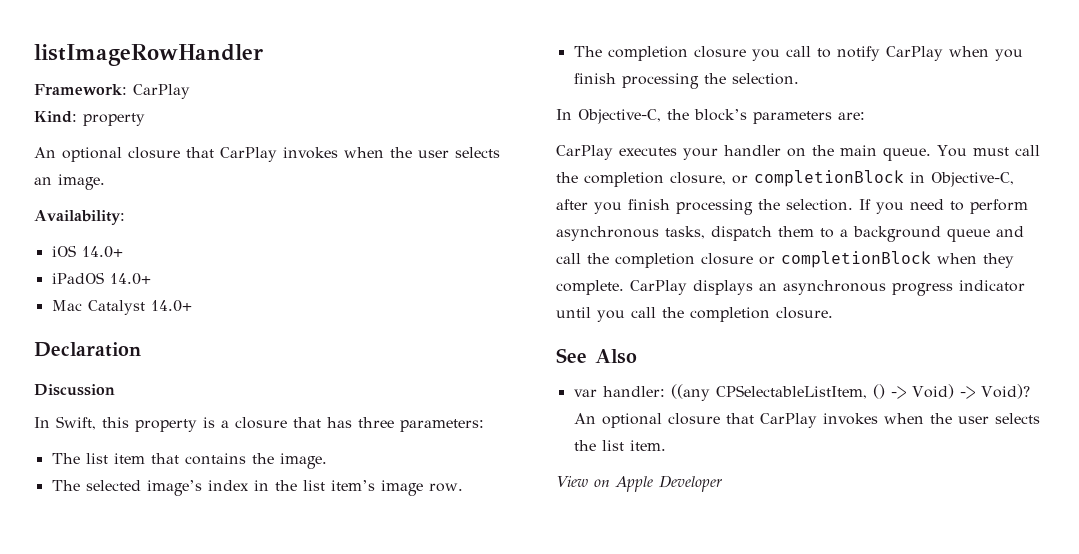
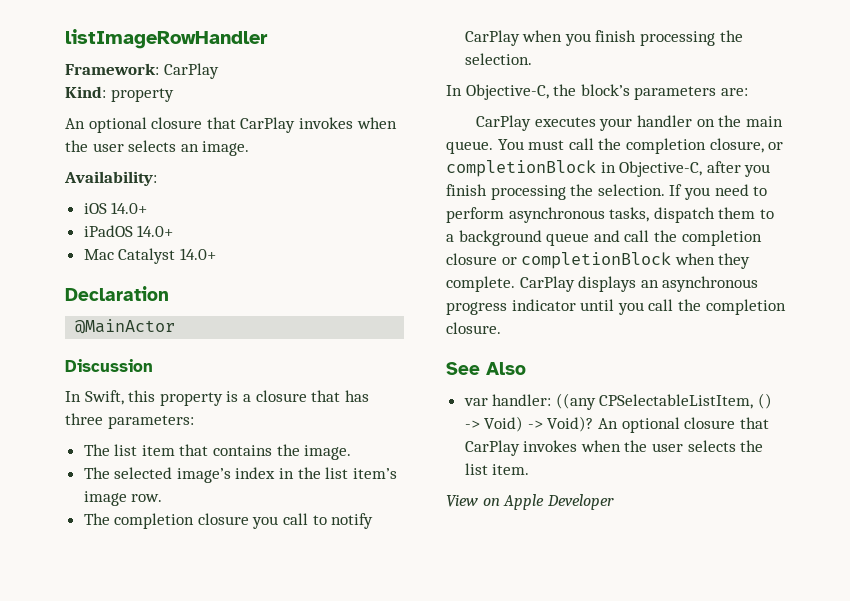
+ @MainActor

